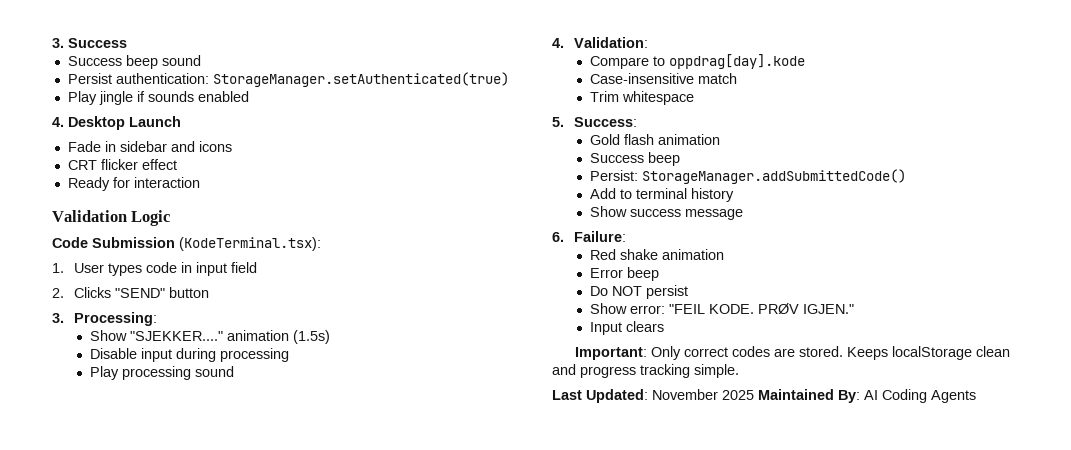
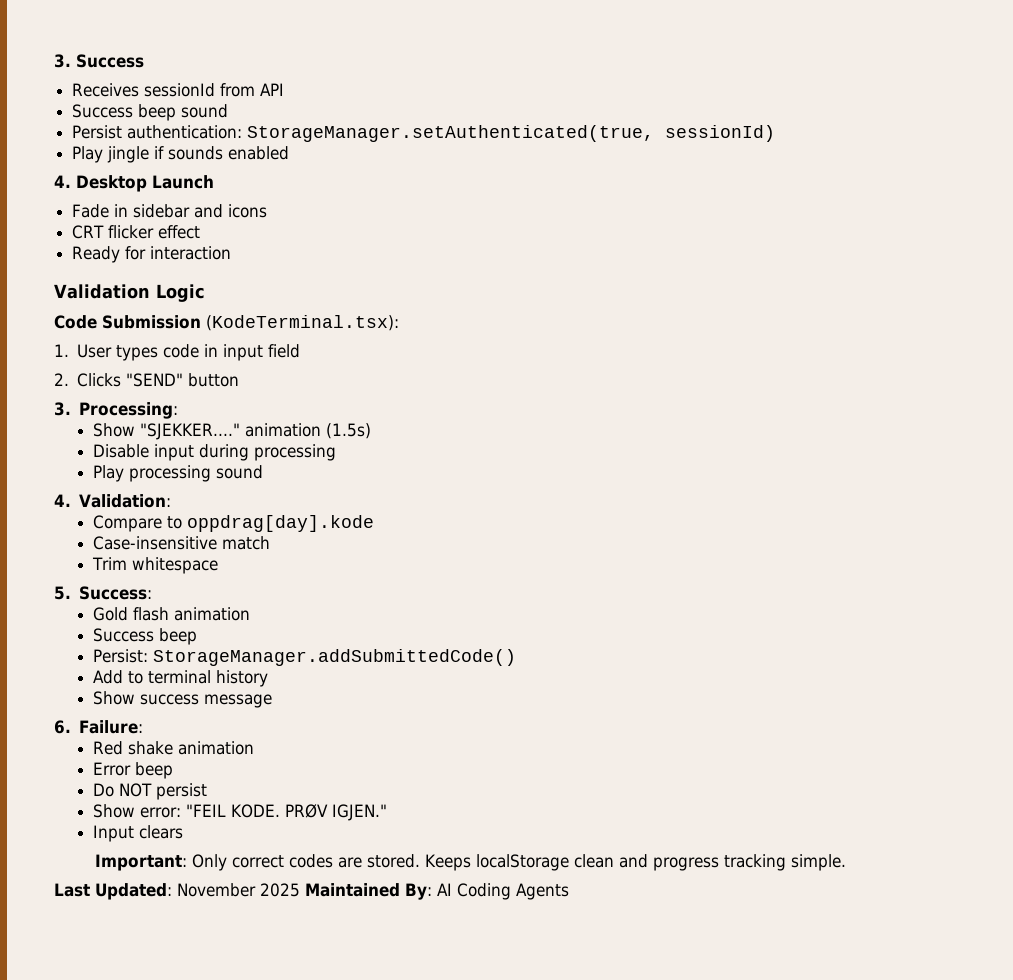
+ Receives sessionId from API
- Persist authentication: StorageManager.setAuthenticated(true)
+ Persist authentication: StorageManager.setAuthenticated(true, sessionId)

